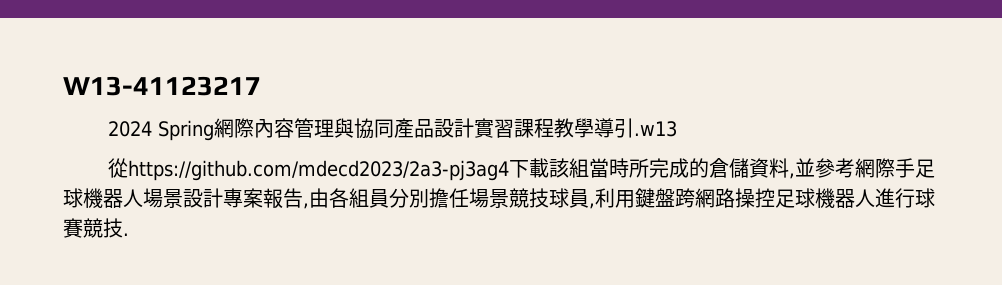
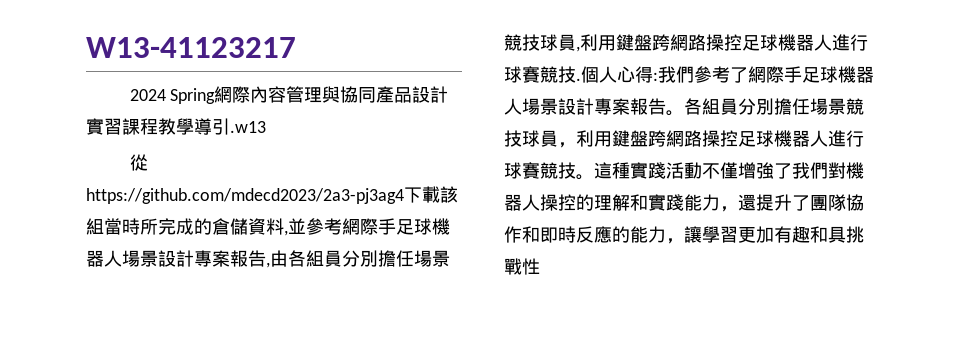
+ 個人心得:我們參考了網際手足球機器人場景設計專案報告。各組員分別擔任場景競技球員，利用鍵盤跨網路操控足球機器人進行球賽競技。這種實踐活動不僅增強了我們對機器人操控的理解和實踐能力，還提升了團隊協作和即時反應的能力，讓學習更加有趣和具挑戰性

